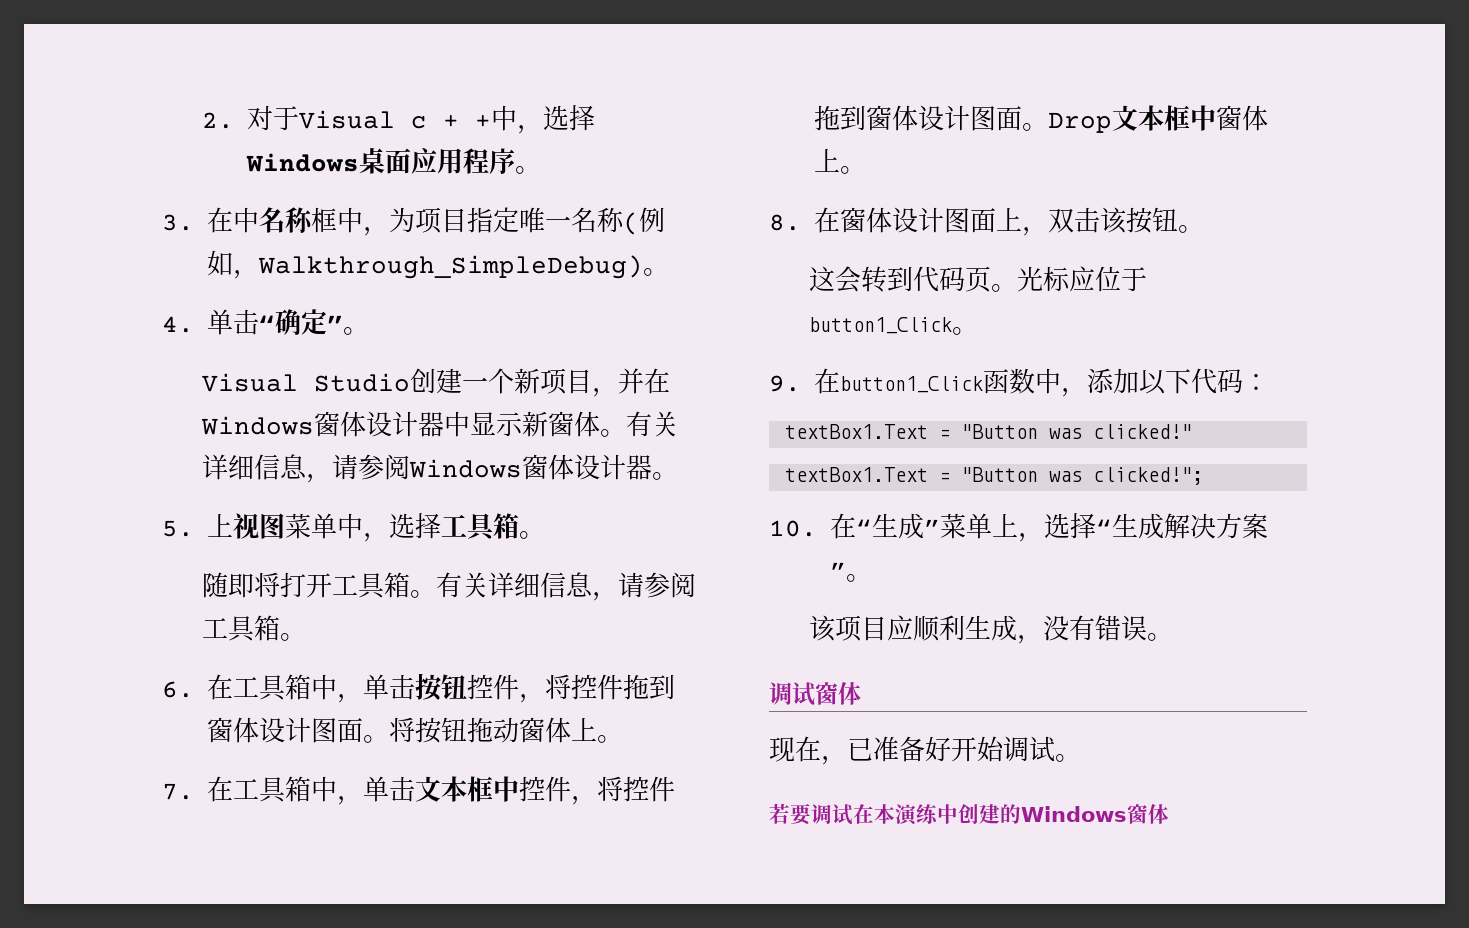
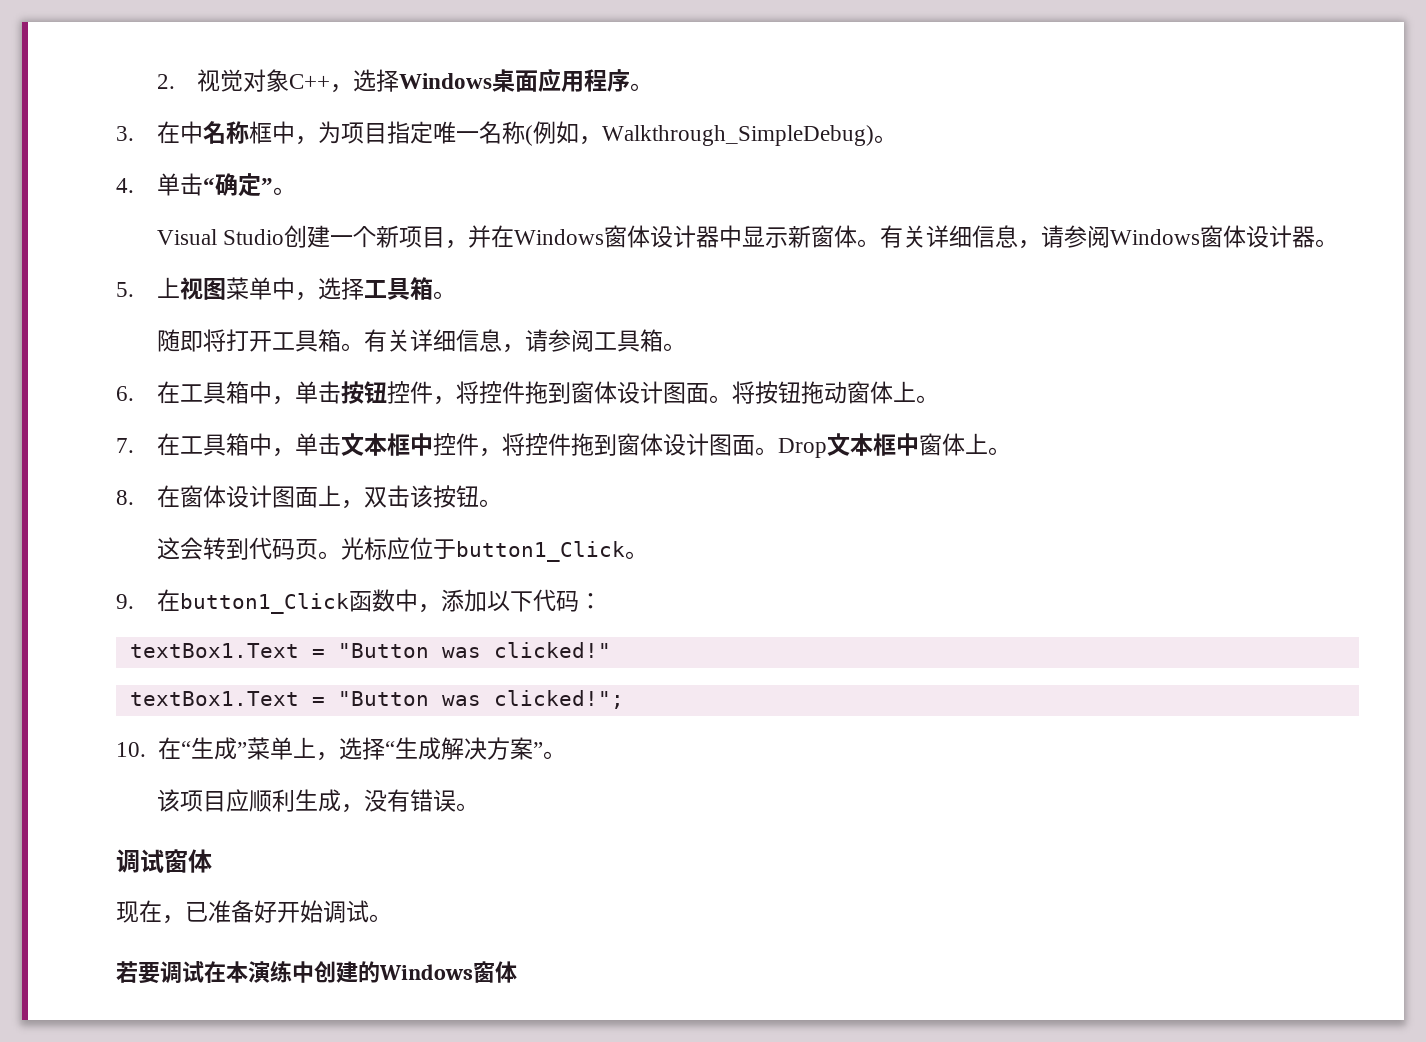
- 2.对于Visual c + +中，选择Windows桌面应用程序。
+ 2.视觉对象C++，选择Windows桌面应用程序。

